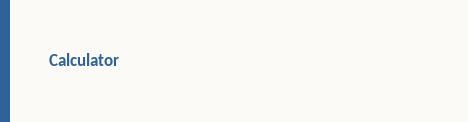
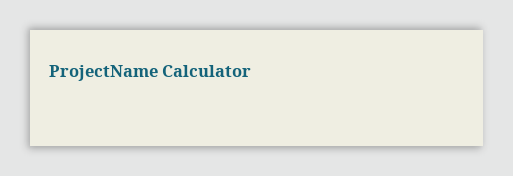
- Calculator
+ ProjectName Calculator

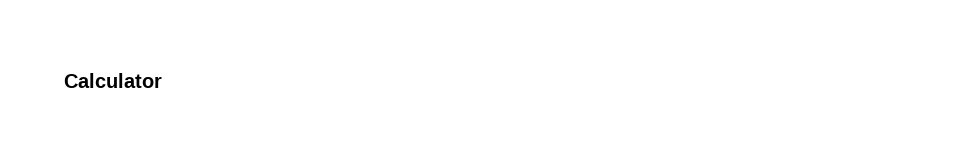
- ProjectName Calculator
+ Calculator

